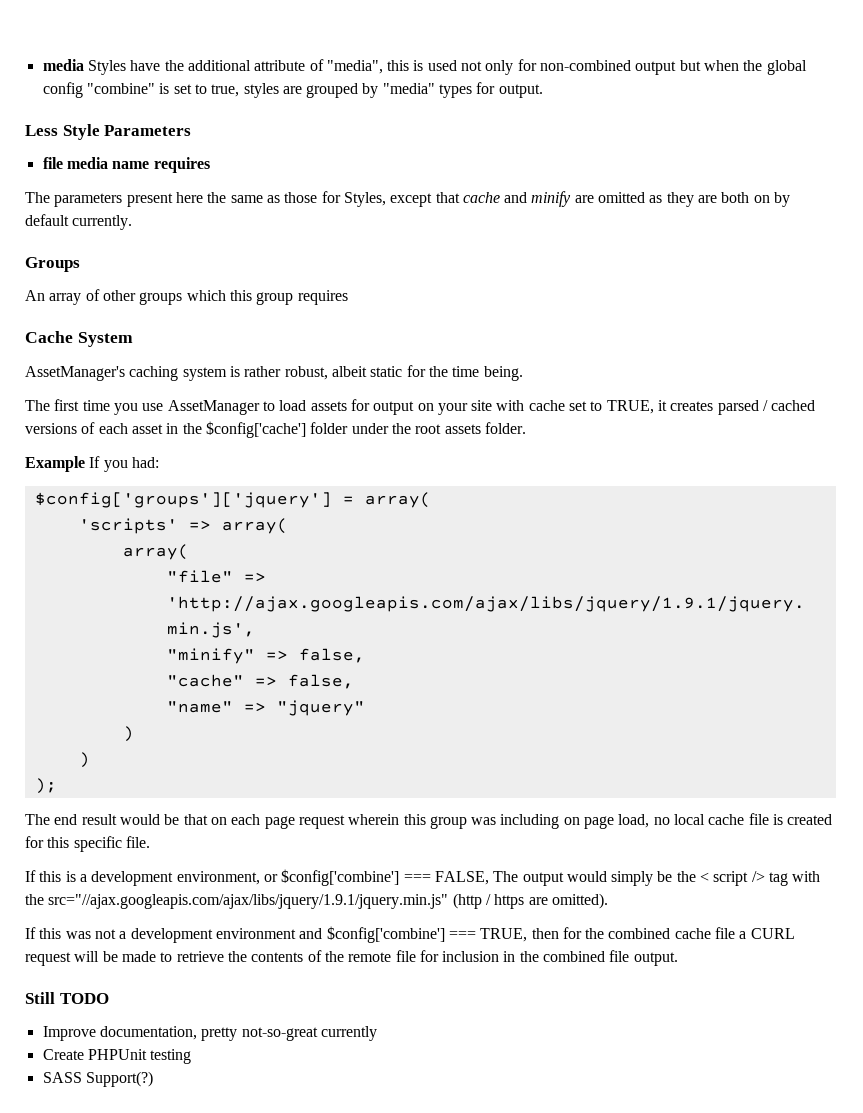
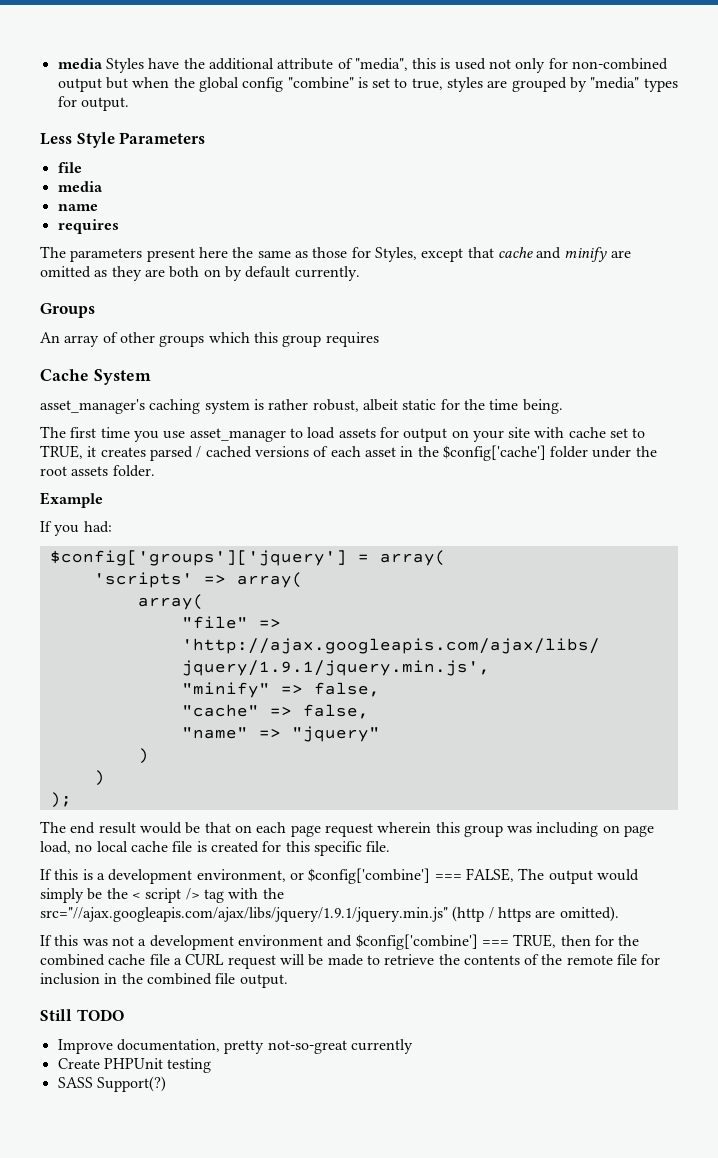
  Less Style Parameters
- file media name requires
+ file
+ media
+ name
+ requires
- AssetManager's caching system is rather robust, albeit static for the time being.
+ asset_manager's caching system is rather robust, albeit static for the time being.
- The first time you use AssetManager to load assets for output on your site with cache set to TRUE, it creates parsed / cached versions of each asset in the $config['cache'] folder under the root assets folder.
+ The first time you use asset_manager to load assets for output on your site with cache set to TRUE, it creates parsed / cached versions of each asset in the $config['cache'] folder under the root assets folder.
- Example If you had:
+ Example
+ If you had:

